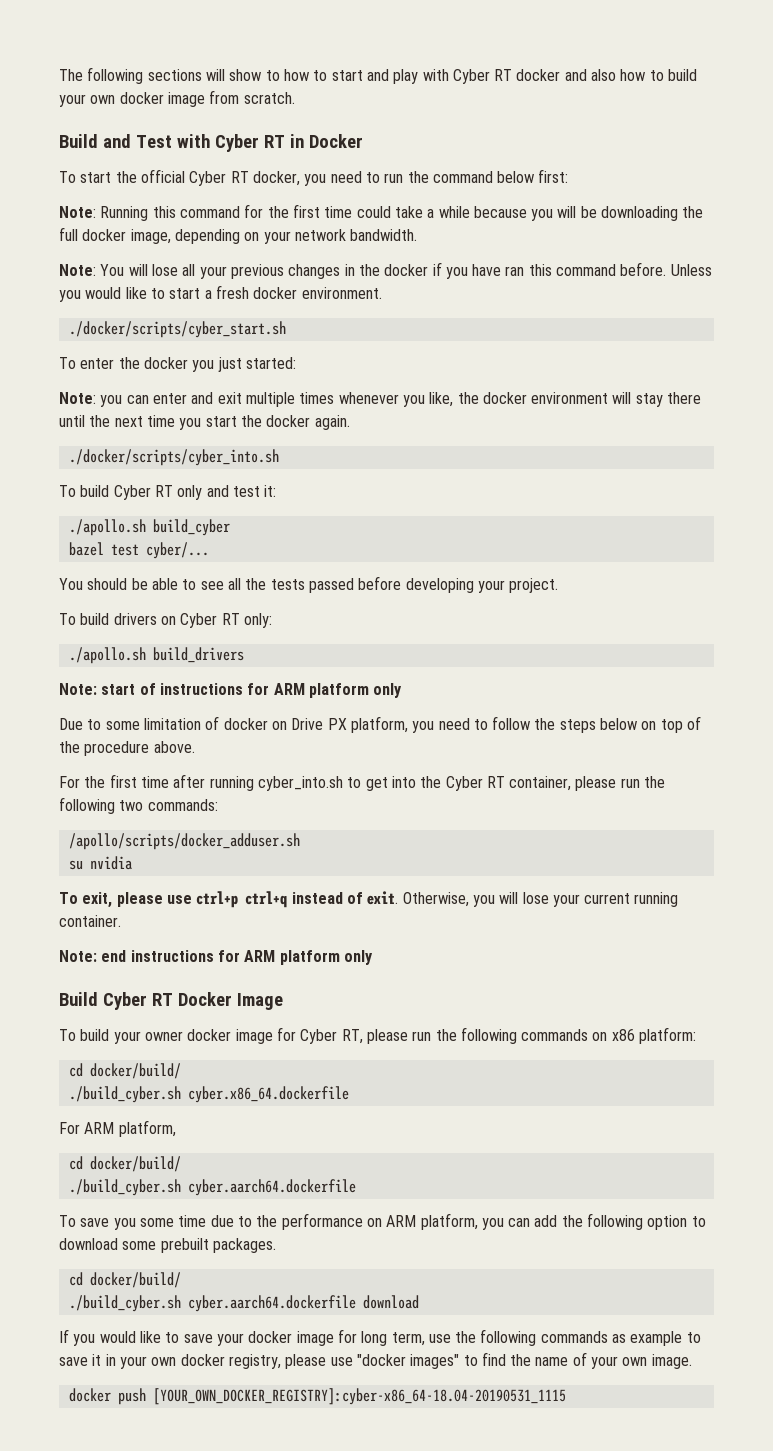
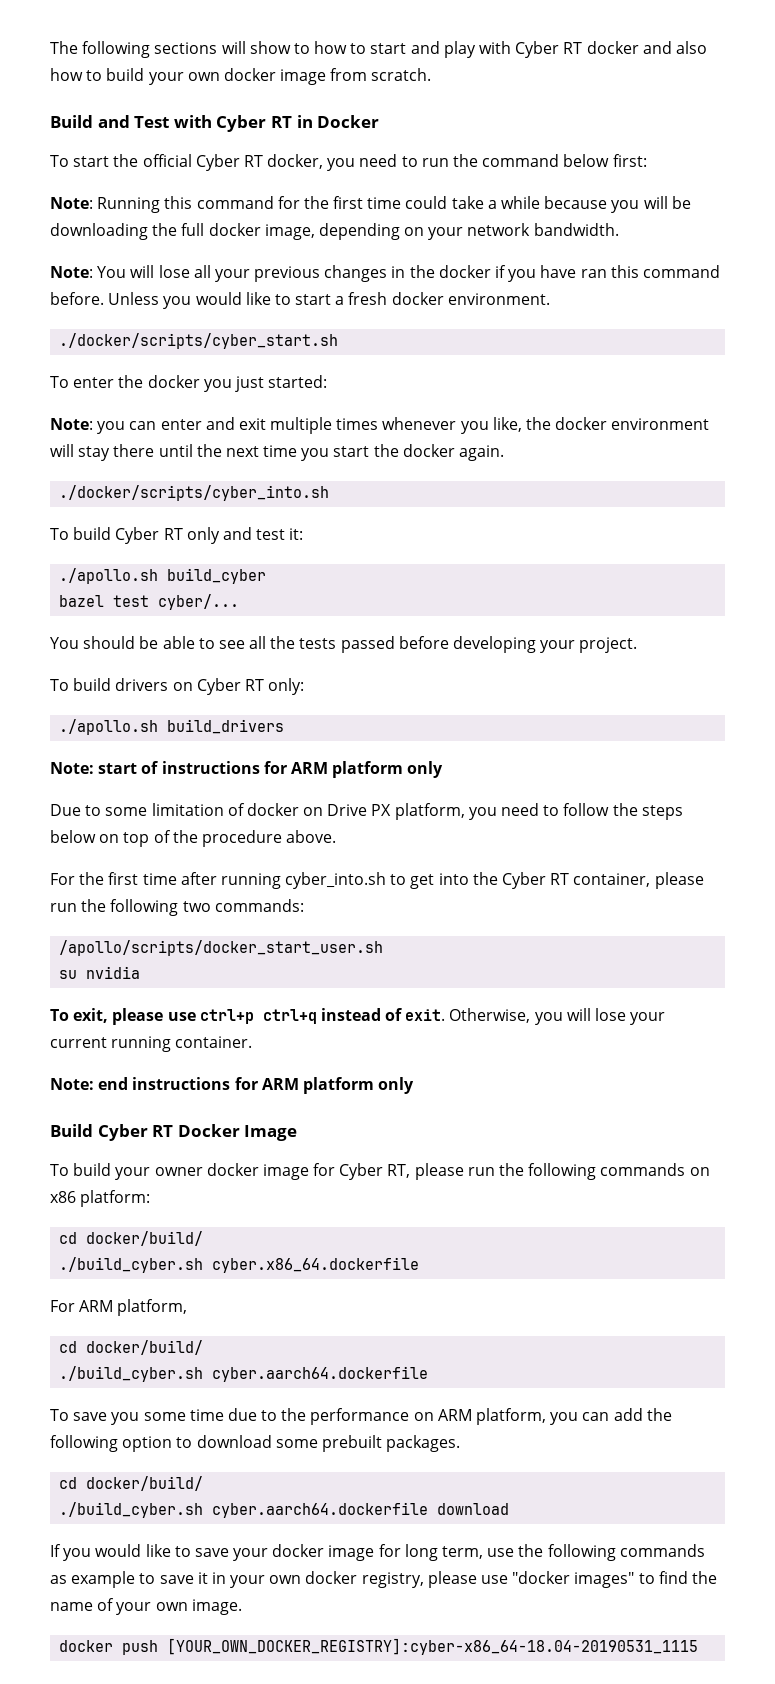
- /apollo/scripts/docker_adduser.sh
+ /apollo/scripts/docker_start_user.sh

